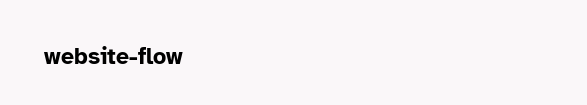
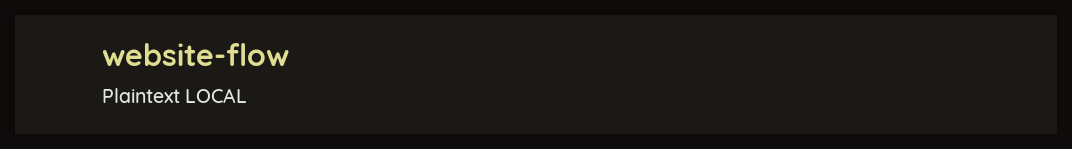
+ Plaintext LOCAL

